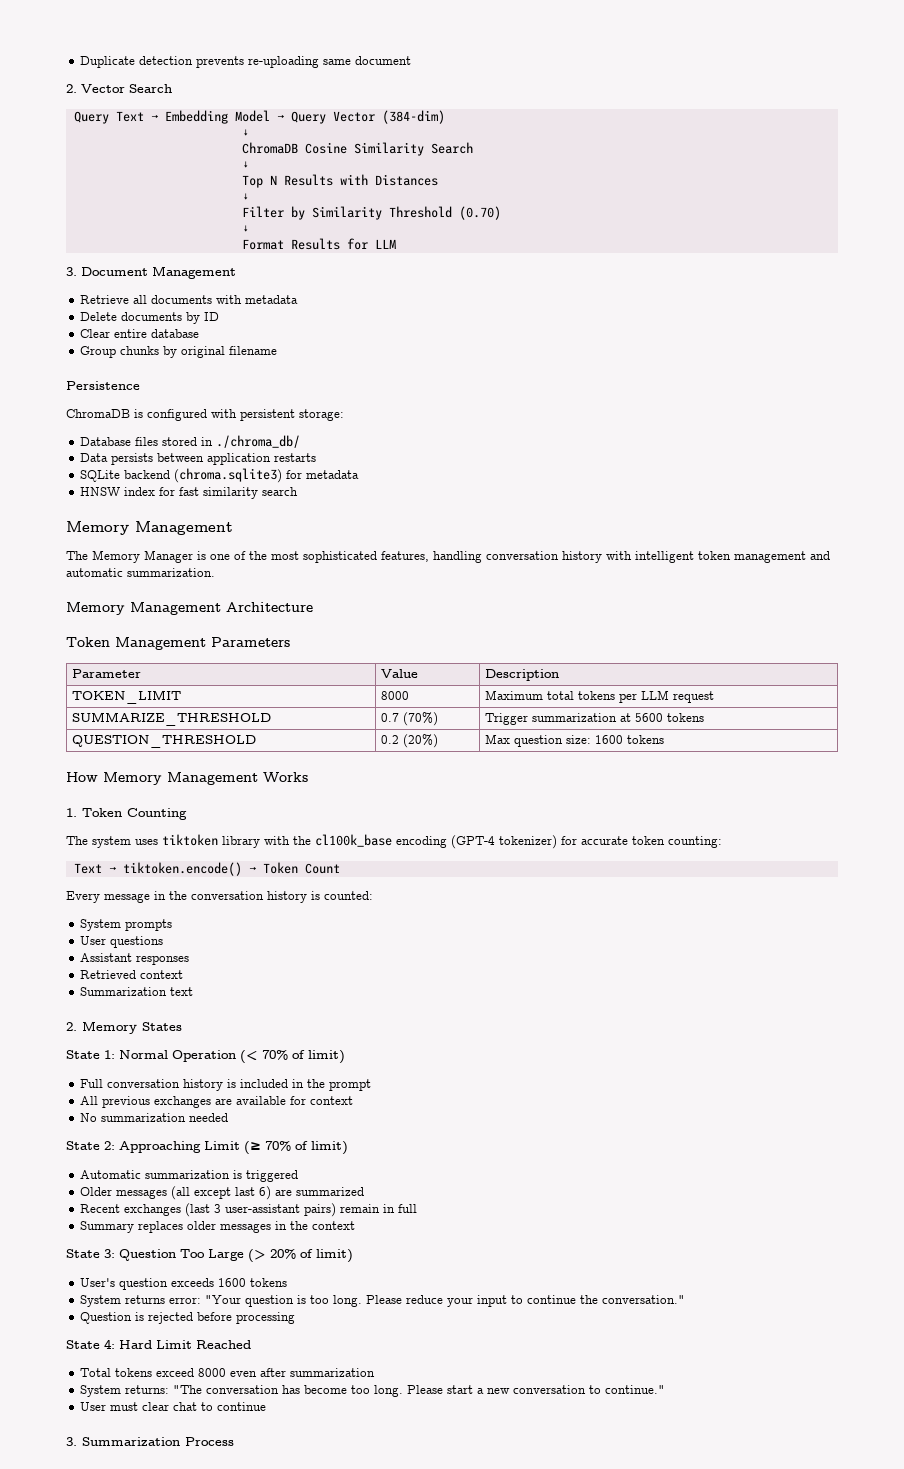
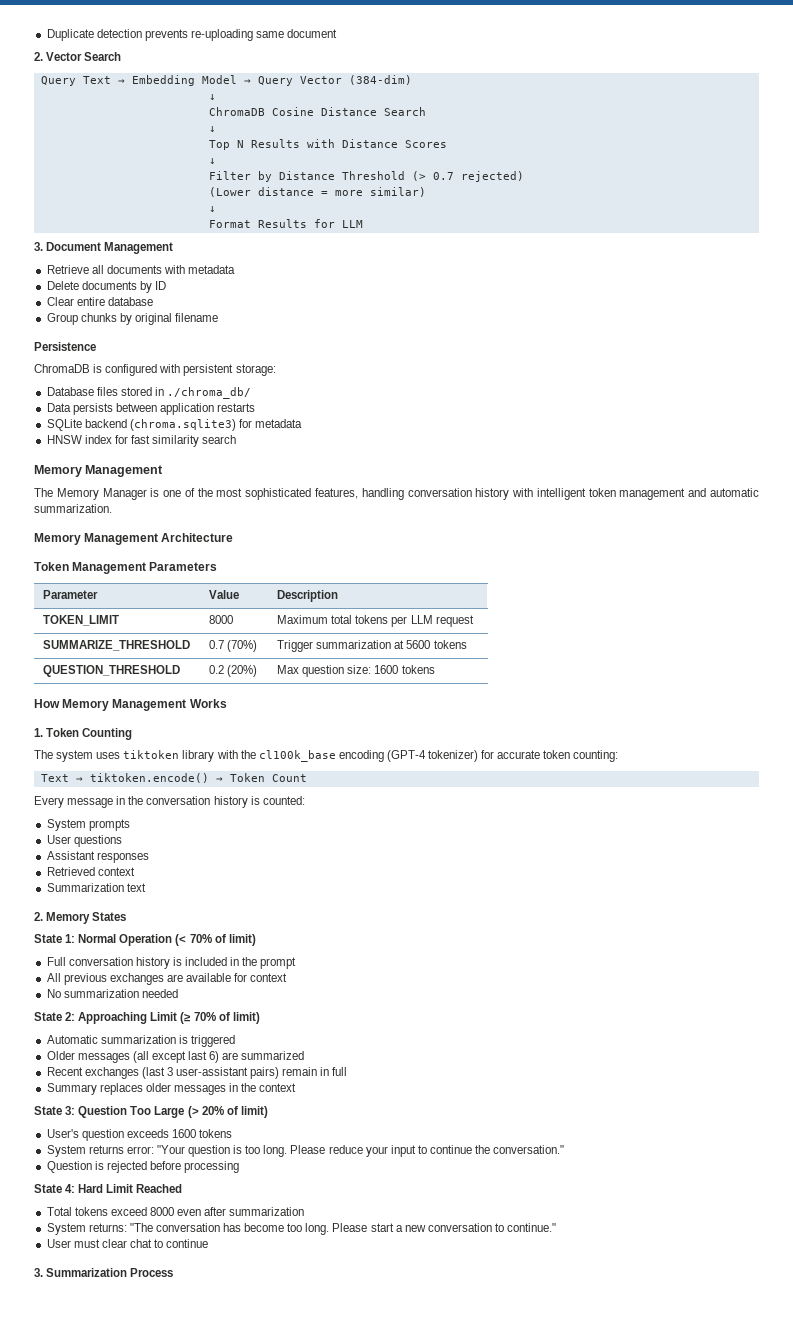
- ChromaDB Cosine Similarity Search
+ ChromaDB Cosine Distance Search
- Top N Results with Distances
+ Top N Results with Distance Scores
- Filter by Similarity Threshold (0.70)
+ Filter by Distance Threshold (> 0.7 rejected)
+ (Lower distance = more similar)

